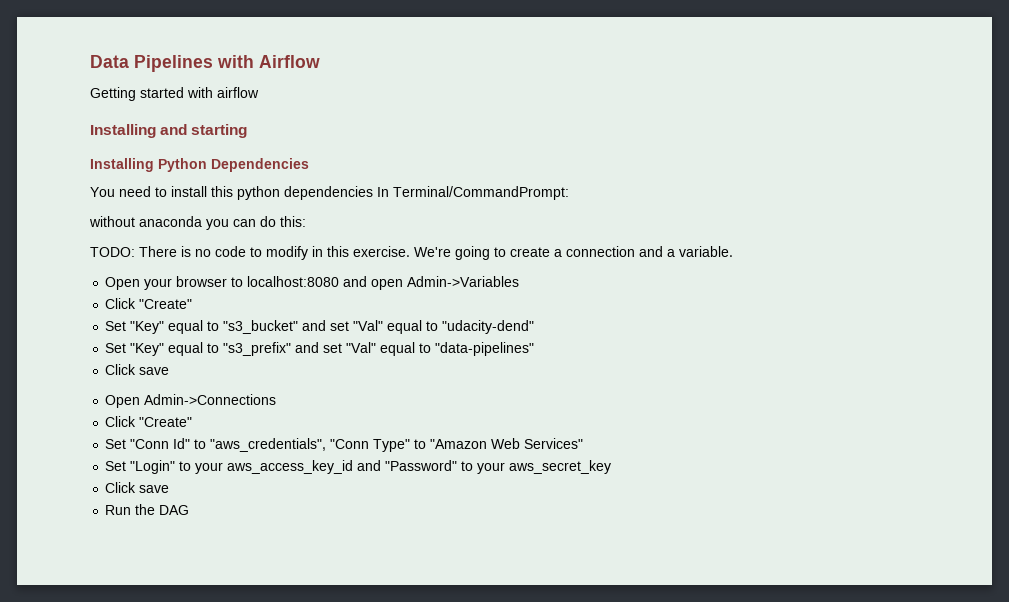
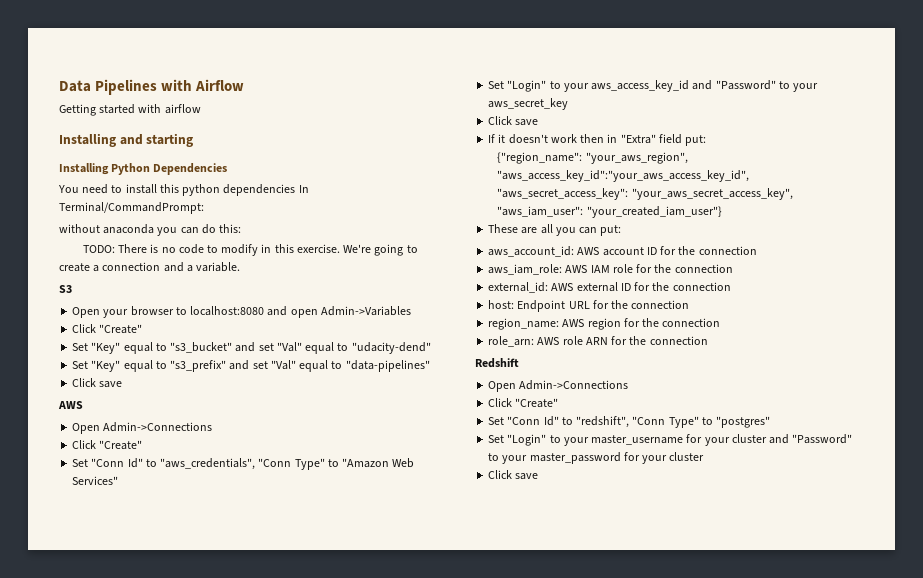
+ S3
  Set "Key" equal to "s3_prefix" and set "Val" equal to "data-pipelines"
  Click save
+ AWS
- Run the DAG
+ If it doesn't work then in "Extra" field put:
+ {"region_name": "your_aws_region", "aws_access_key_id":"your_aws_access_key_id", "aws_secret_access_key": "your_aws_secret_access_key", "aws_iam_user": "your_created_iam_user"}
+ These are all you can put:
+ aws_account_id: AWS account ID for the connection
+ aws_iam_role: AWS IAM role for the connection
+ external_id: AWS external ID for the connection
+ host: Endpoint URL for the connection
+ region_name: AWS region for the connection
+ role_arn: AWS role ARN for the connection
+ Redshift
+ Open Admin->Connections
+ Click "Create"
+ Set "Conn Id" to "redshift", "Conn Type" to "postgres"
+ Set "Login" to your master_username for your cluster and "Password" to your master_password for your cluster
+ Click save

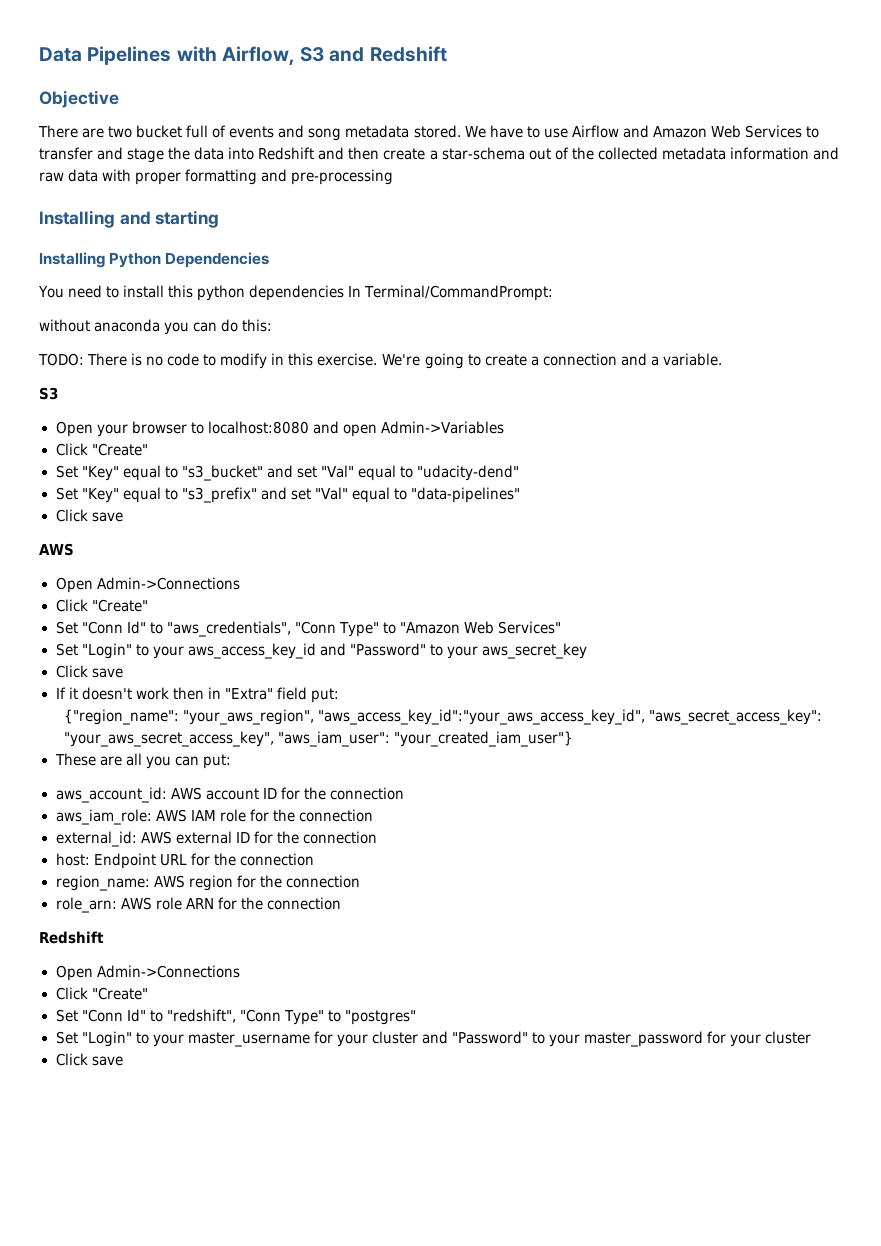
- Data Pipelines with Airflow
- Getting started with airflow
+ Data Pipelines with Airflow, S3 and Redshift
+ Objective
+ There are two bucket full of events and song metadata stored. We have to use Airflow and Amazon Web Services to transfer and stage the data into Redshift and then create a star-schema out of the collected metadata information and raw data with proper formatting and pre-processing

